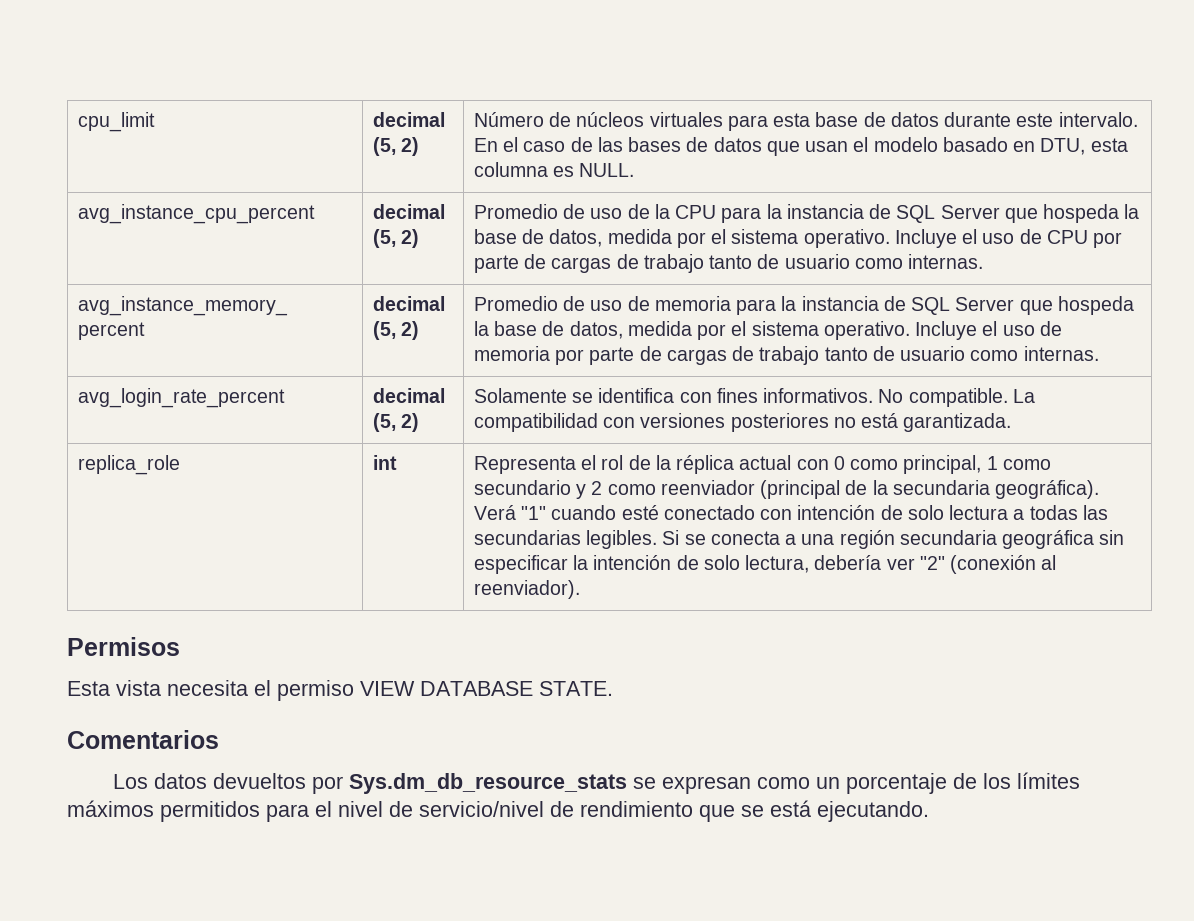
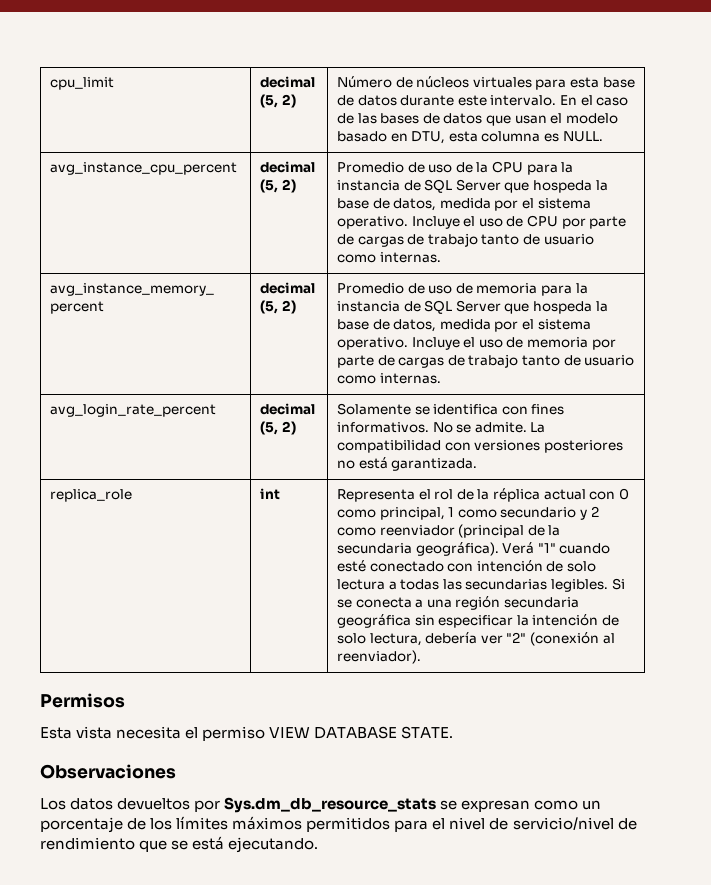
- avg_login_rate_percent | decimal (5, 2) | Solamente se identifica con fines informativos. No compatible. La compatibilidad con versiones posteriores no está garantizada.
+ avg_login_rate_percent | decimal (5, 2) | Solamente se identifica con fines informativos. No se admite. La compatibilidad con versiones posteriores no está garantizada.
- Comentarios
+ Observaciones

